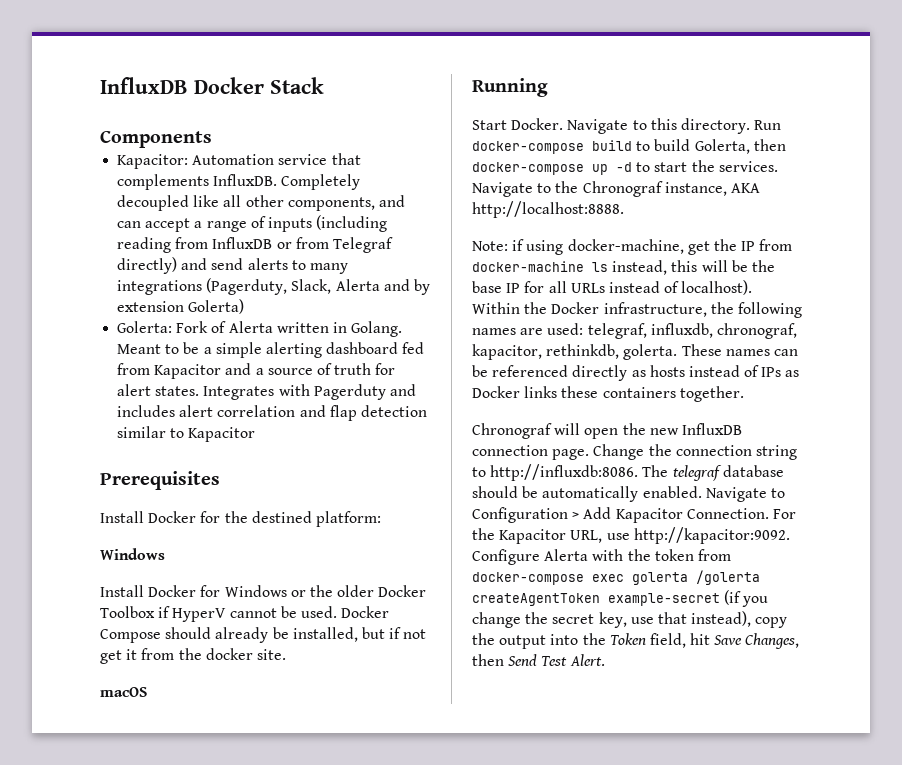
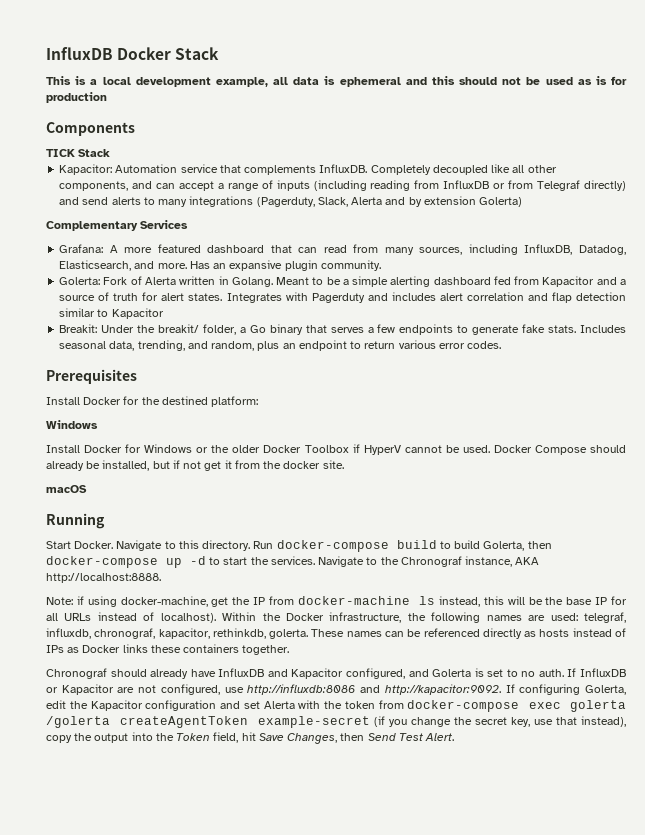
+ This is a local development example, all data is ephemeral and this should not be used as is for production
+ TICK Stack
+ Complementary Services
+ Grafana: A more featured dashboard that can read from many sources, including InfluxDB, Datadog, Elasticsearch, and more. Has an expansive plugin community.
+ Breakit: Under the breakit/ folder, a Go binary that serves a few endpoints to generate fake stats. Includes seasonal data, trending, and random, plus an endpoint to return various error codes.
- Chronograf will open the new InfluxDB connection page. Change the connection string to http://influxdb:8086. The telegraf database should be automatically enabled. Navigate to Configuration > Add Kapacitor Connection. For the Kapacitor URL, use http://kapacitor:9092. Configure Alerta with the token from docker-compose exec golerta /golerta createAgentToken example-secret (if you change the secret key, use that instead), copy the output into the Token field, hit Save Changes, then Send Test Alert.
+ Chronograf should already have InfluxDB and Kapacitor configured, and Golerta is set to no auth. If InfluxDB or Kapacitor are not configured, use http://influxdb:8086 and http://kapacitor:9092. If configuring Golerta, edit the Kapacitor configuration and set Alerta with the token from docker-compose exec golerta /golerta createAgentToken example-secret (if you change the secret key, use that instead), copy the output into the Token field, hit Save Changes, then Send Test Alert.

